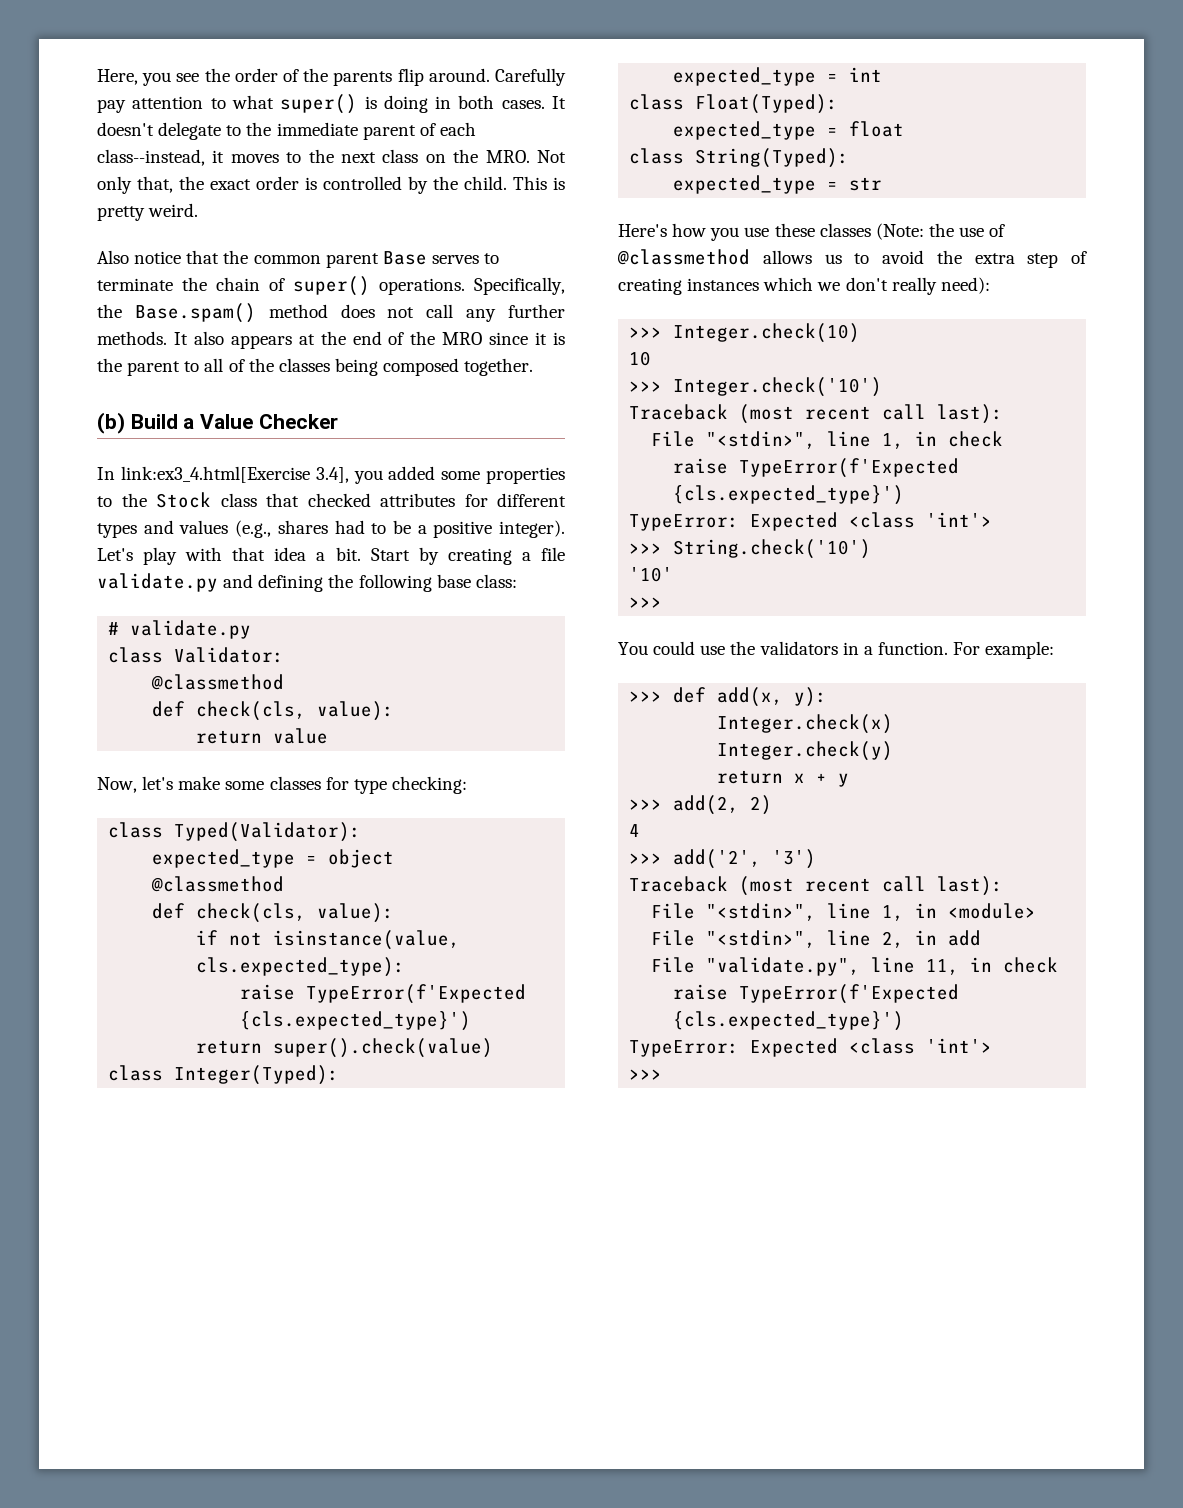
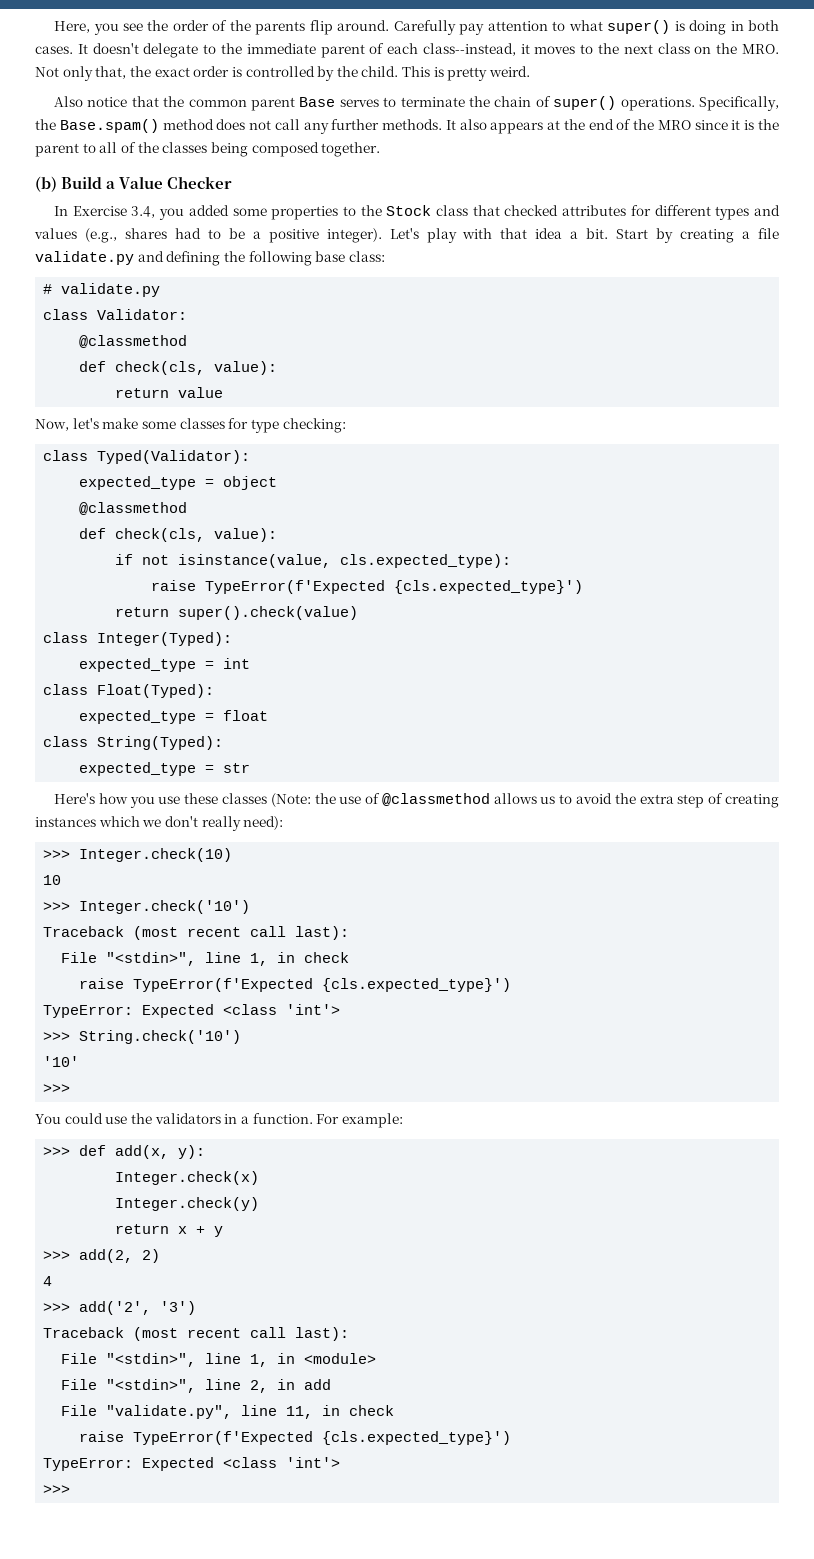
- In link:ex3_4.html[Exercise 3.4], you added some properties to the Stock class that checked attributes for different types and values (e.g., shares had to be a positive integer).
+ In Exercise 3.4, you added some properties to the Stock class that checked attributes for different types and values (e.g., shares had to be a positive integer).

